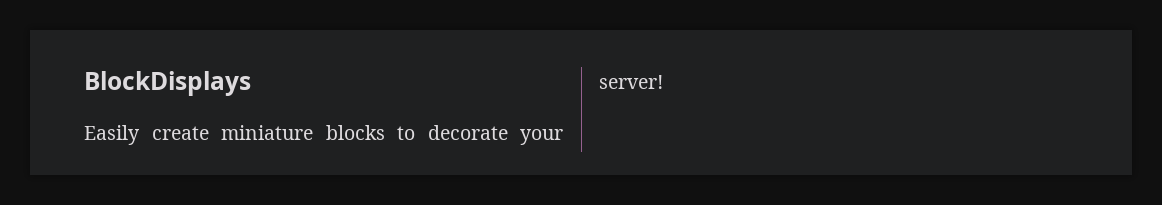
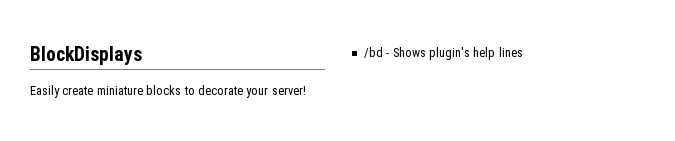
+ /bd - Shows plugin's help lines

